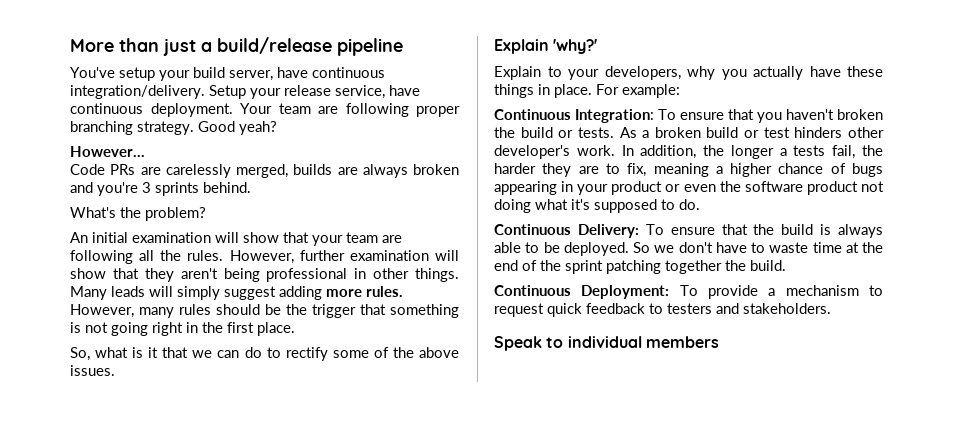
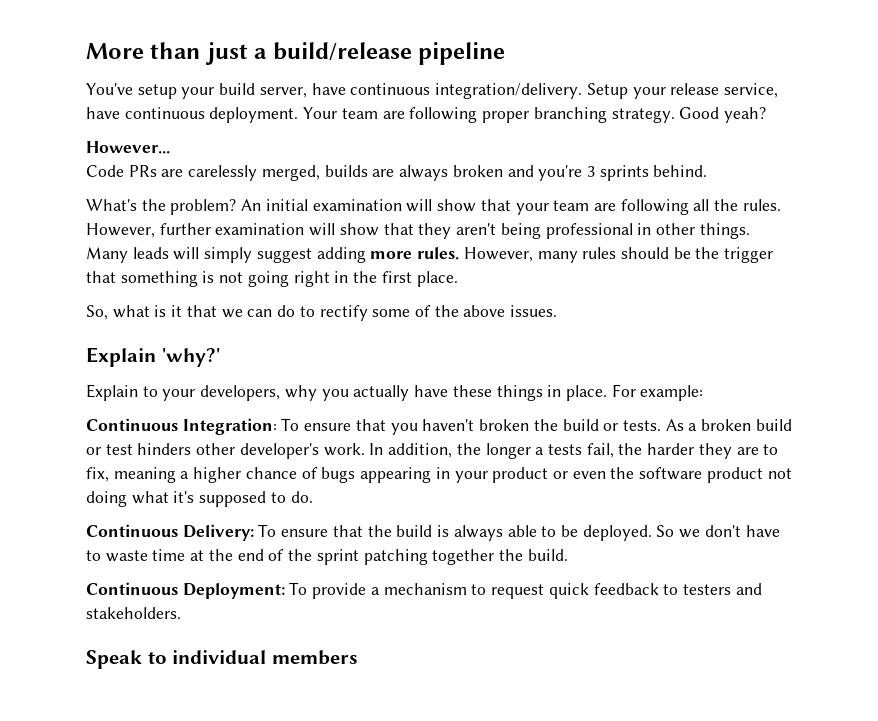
- What's the problem?
- An initial examination will show that your team are following all the rules.
+ What's the problem? An initial examination will show that your team are following all the rules.

